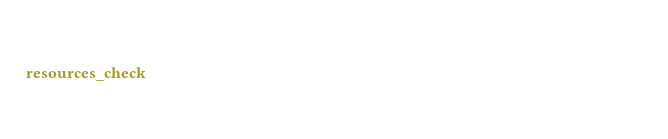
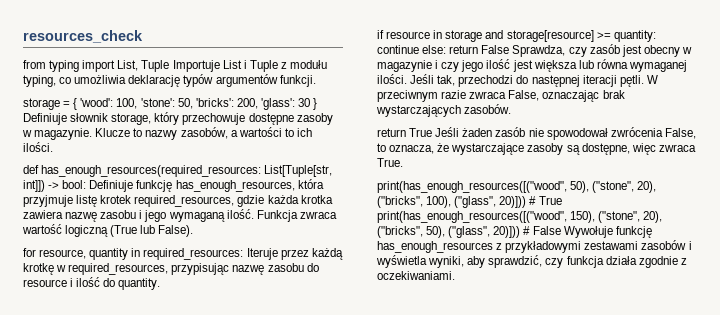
+ from typing import List, Tuple Importuje List i Tuple z modułu typing, co umożliwia deklarację typów argumentów funkcji.
+ storage = { 'wood': 100, 'stone': 50, 'bricks': 200, 'glass': 30 } Definiuje słownik storage, który przechowuje dostępne zasoby w magazynie. Klucze to nazwy zasobów, a wartości to ich ilości.
+ def has_enough_resources(required_resources: List[Tuple[str, int]]) -> bool: Definiuje funkcję has_enough_resources, która przyjmuje listę krotek required_resources, gdzie każda krotka zawiera nazwę zasobu i jego wymaganą ilość. Funkcja zwraca wartość logiczną (True lub False).
+ for resource, quantity in required_resources: Iteruje przez każdą krotkę w required_resources, przypisując nazwę zasobu do resource i ilość do quantity.
+ if resource in storage and storage[resource] >= quantity: continue else: return False Sprawdza, czy zasób jest obecny w magazynie i czy jego ilość jest większa lub równa wymaganej ilości. Jeśli tak, przechodzi do następnej iteracji pętli. W przeciwnym razie zwraca False, oznaczając brak wystarczających zasobów.
+ return True Jeśli żaden zasób nie spowodował zwrócenia False, to oznacza, że wystarczające zasoby są dostępne, więc zwraca True.
+ print(has_enough_resources([("wood", 50), ("stone", 20), ("bricks", 100), ("glass", 20)])) # True print(has_enough_resources([("wood", 150), ("stone", 20), ("bricks", 50), ("glass", 20)])) # False Wywołuje funkcję has_enough_resources z przykładowymi zestawami zasobów i wyświetla wyniki, aby sprawdzić, czy funkcja działa zgodnie z oczekiwaniami.

